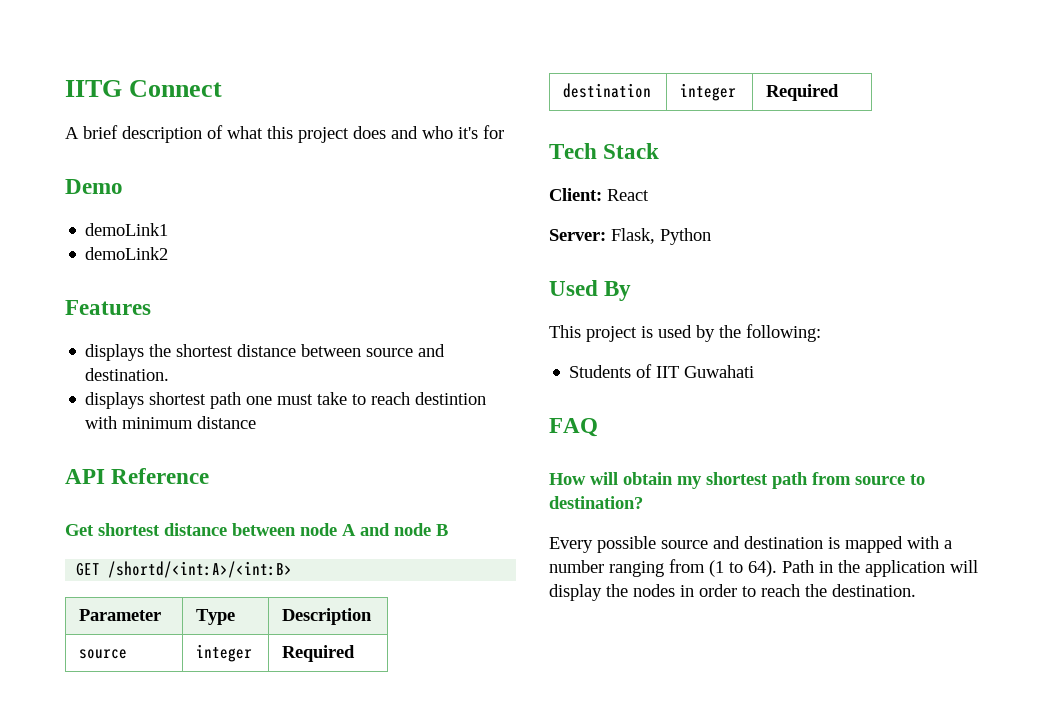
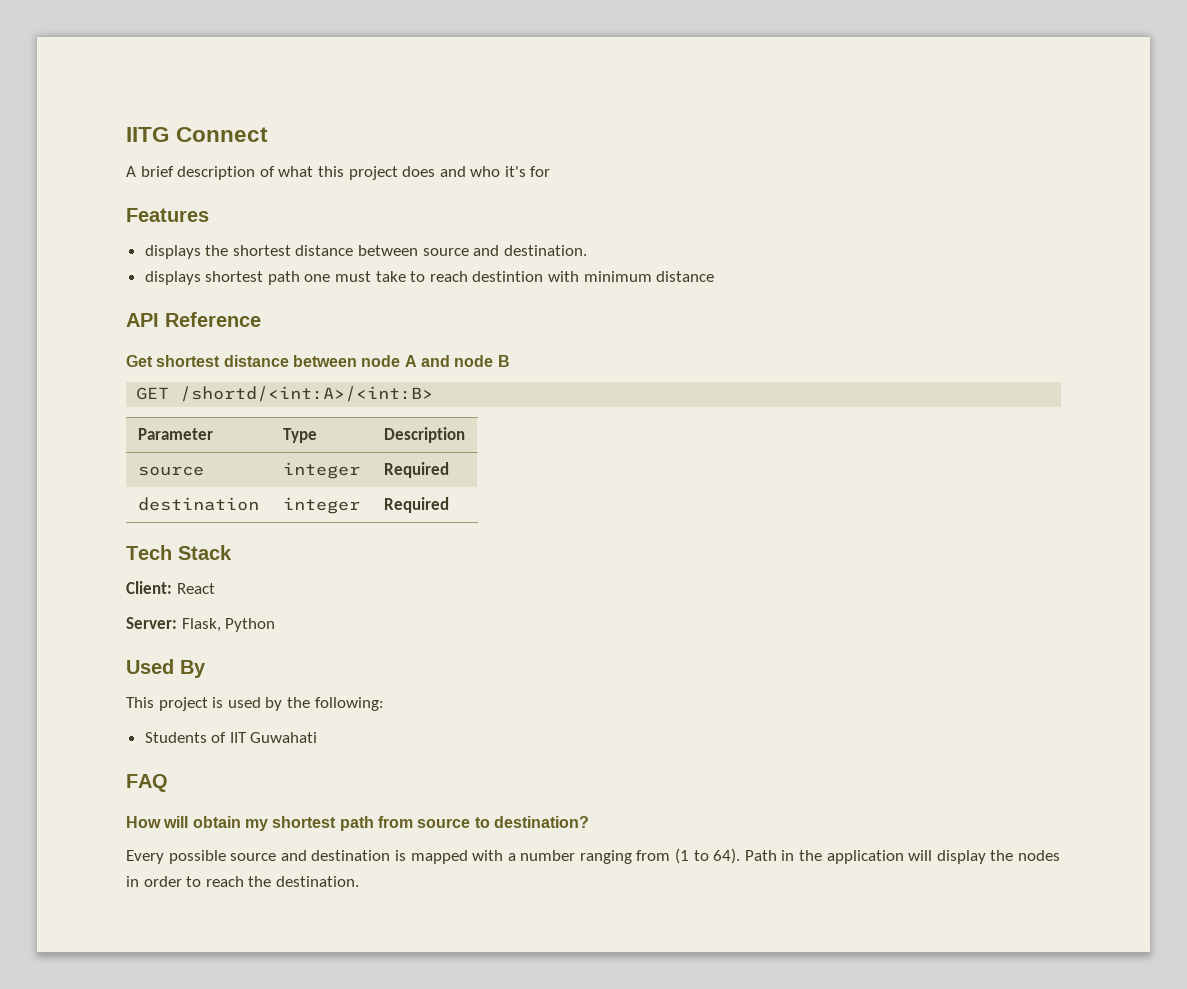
- Demo
- demoLink1
- demoLink2

